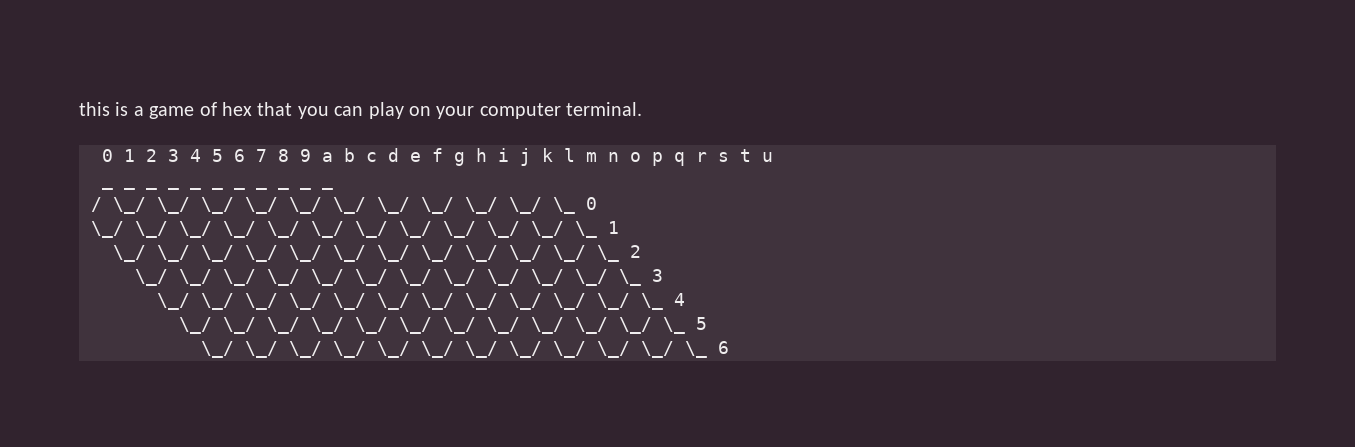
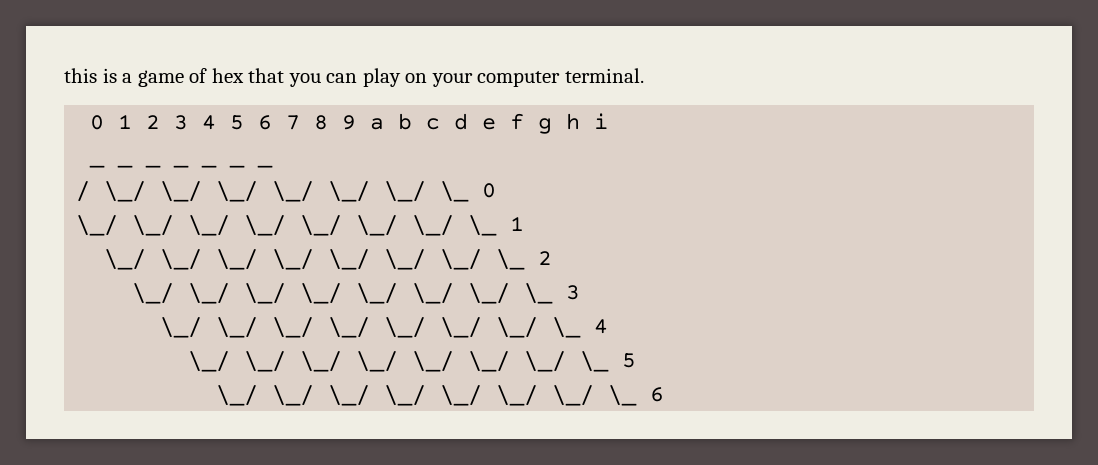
- 0 1 2 3 4 5 6 7 8 9 a b c d e f g h i j k l m n o p q r s t u
- _ _ _ _ _ _ _ _ _ _ _
+ 0 1 2 3 4 5 6 7 8 9 a b c d e f g h i
+ _ _ _ _ _ _ _
- / \_/ \_/ \_/ \_/ \_/ \_/ \_/ \_/ \_/ \_/ \_ 0
+ / \_/ \_/ \_/ \_/ \_/ \_/ \_ 0
- \_/ \_/ \_/ \_/ \_/ \_/ \_/ \_/ \_/ \_/ \_/ \_ 1
+ \_/ \_/ \_/ \_/ \_/ \_/ \_/ \_ 1
- \_/ \_/ \_/ \_/ \_/ \_/ \_/ \_/ \_/ \_/ \_/ \_ 2
+ \_/ \_/ \_/ \_/ \_/ \_/ \_/ \_ 2
- \_/ \_/ \_/ \_/ \_/ \_/ \_/ \_/ \_/ \_/ \_/ \_ 3
+ \_/ \_/ \_/ \_/ \_/ \_/ \_/ \_ 3
- \_/ \_/ \_/ \_/ \_/ \_/ \_/ \_/ \_/ \_/ \_/ \_ 4
+ \_/ \_/ \_/ \_/ \_/ \_/ \_/ \_ 4
- \_/ \_/ \_/ \_/ \_/ \_/ \_/ \_/ \_/ \_/ \_/ \_ 5
+ \_/ \_/ \_/ \_/ \_/ \_/ \_/ \_ 5
- \_/ \_/ \_/ \_/ \_/ \_/ \_/ \_/ \_/ \_/ \_/ \_ 6
+ \_/ \_/ \_/ \_/ \_/ \_/ \_/ \_ 6

